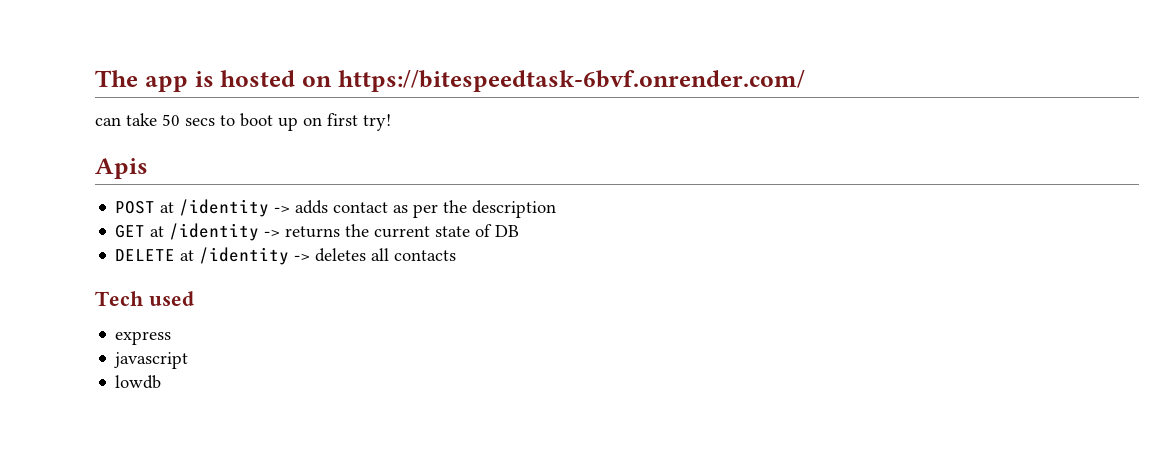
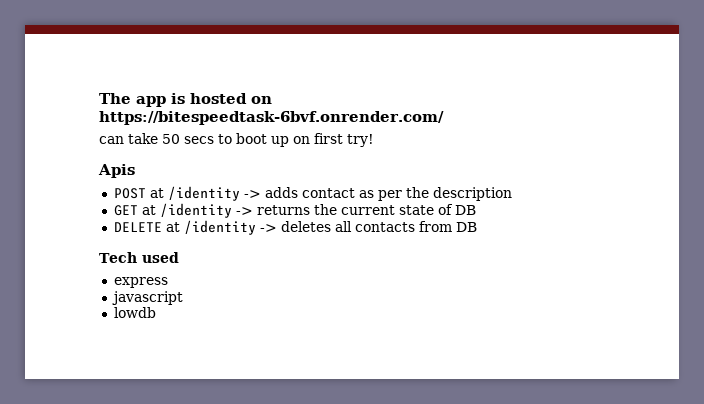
- DELETE at /identity -> deletes all contacts
+ DELETE at /identity -> deletes all contacts from DB

